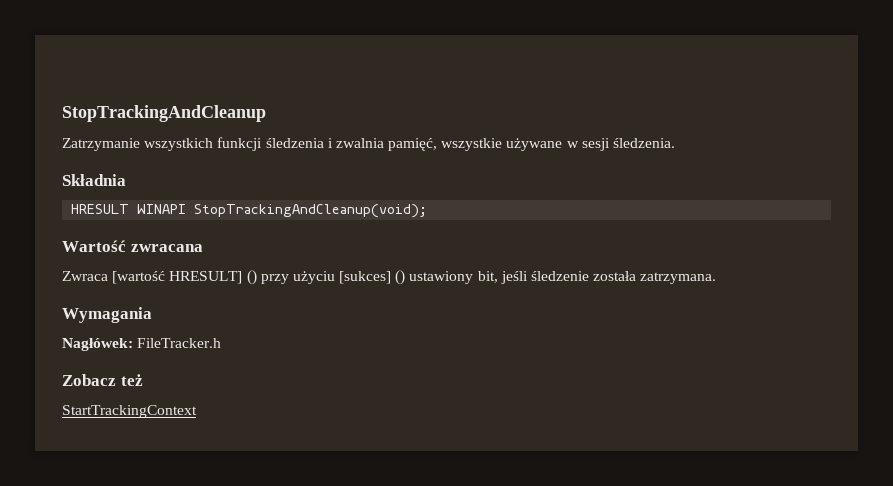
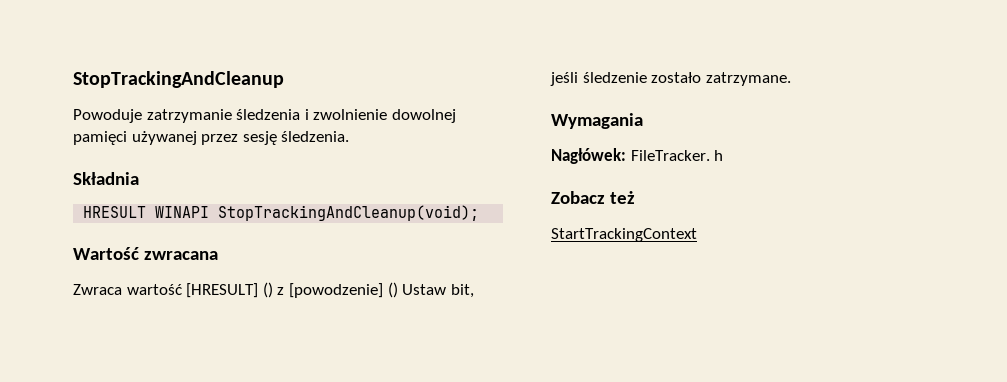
- Zatrzymanie wszystkich funkcji śledzenia i zwalnia pamięć, wszystkie używane w sesji śledzenia.
+ Powoduje zatrzymanie śledzenia i zwolnienie dowolnej pamięci używanej przez sesję śledzenia.
- Zwraca [wartość HRESULT] () przy użyciu [sukces] () ustawiony bit, jeśli śledzenie została zatrzymana.
+ Zwraca wartość [HRESULT] () z [powodzenie] () Ustaw bit, jeśli śledzenie zostało zatrzymane.
- Nagłówek: FileTracker.h
+ Nagłówek: FileTracker. h

